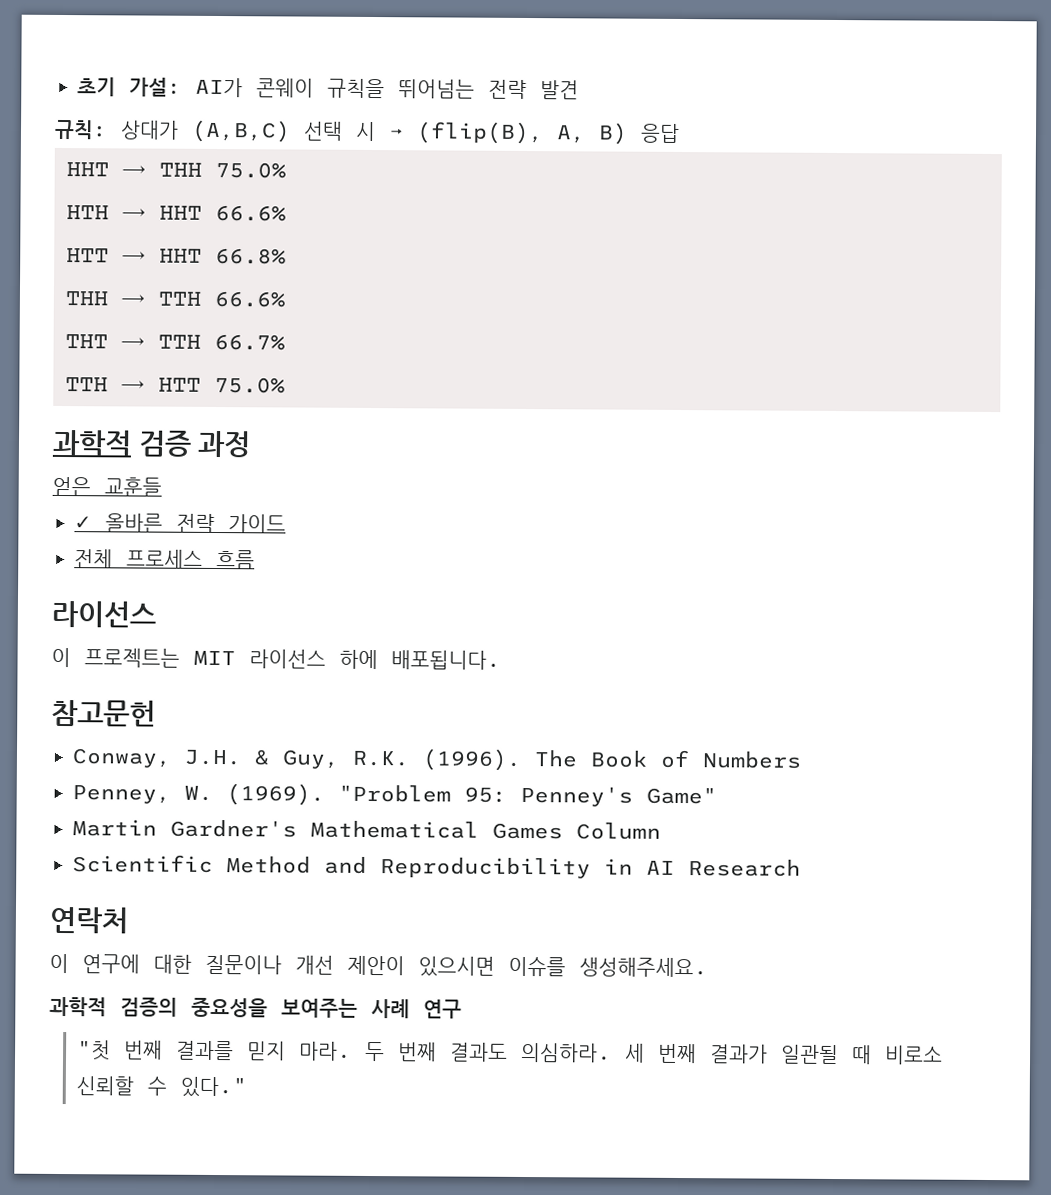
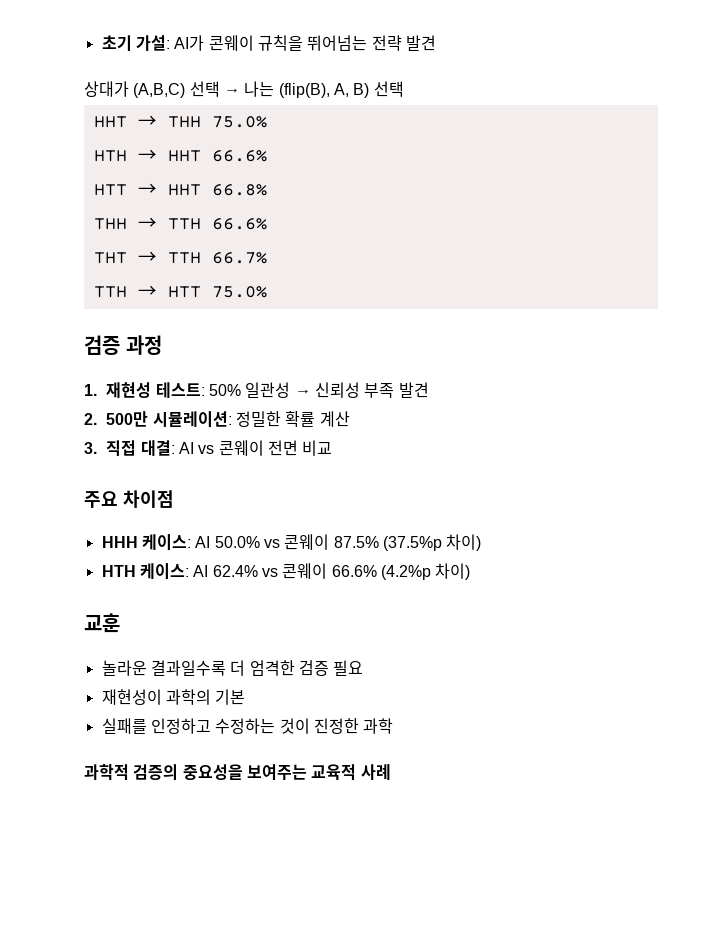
- 규칙: 상대가 (A,B,C) 선택 시 → (flip(B), A, B) 응답
+ 상대가 (A,B,C) 선택 → 나는 (flip(B), A, B) 선택
- 과학적 검증 과정
+ 검증 과정
- 얻은 교훈들
- ✓ 올바른 전략 가이드
- 전체 프로세스 흐름
- 라이선스
- 이 프로젝트는 MIT 라이선스 하에 배포됩니다.
- 참고문헌
- Conway, J.H. & Guy, R.K. (1996). The Book of Numbers
- Penney, W. (1969). "Problem 95: Penney's Game"
- Martin Gardner's Mathematical Games Column
- Scientific Method and Reproducibility in AI Research
- 연락처
- 이 연구에 대한 질문이나 개선 제안이 있으시면 이슈를 생성해주세요.
- 과학적 검증의 중요성을 보여주는 사례 연구
- "첫 번째 결과를 믿지 마라. 두 번째 결과도 의심하라. 세 번째 결과가 일관될 때 비로소 신뢰할 수 있다."
+ 1. 재현성 테스트: 50% 일관성 → 신뢰성 부족 발견
+ 2. 500만 시뮬레이션: 정밀한 확률 계산
+ 3. 직접 대결: AI vs 콘웨이 전면 비교
+ 주요 차이점
+ HHH 케이스: AI 50.0% vs 콘웨이 87.5% (37.5%p 차이)
+ HTH 케이스: AI 62.4% vs 콘웨이 66.6% (4.2%p 차이)
+ 교훈
+ 놀라운 결과일수록 더 엄격한 검증 필요
+ 재현성이 과학의 기본
+ 실패를 인정하고 수정하는 것이 진정한 과학
+ 과학적 검증의 중요성을 보여주는 교육적 사례

